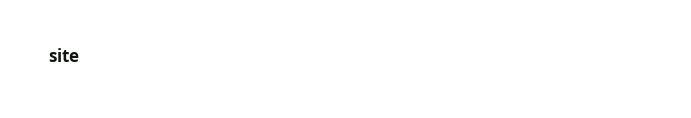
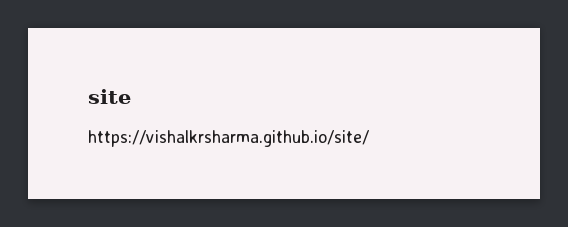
+ https://vishalkrsharma.github.io/site/

